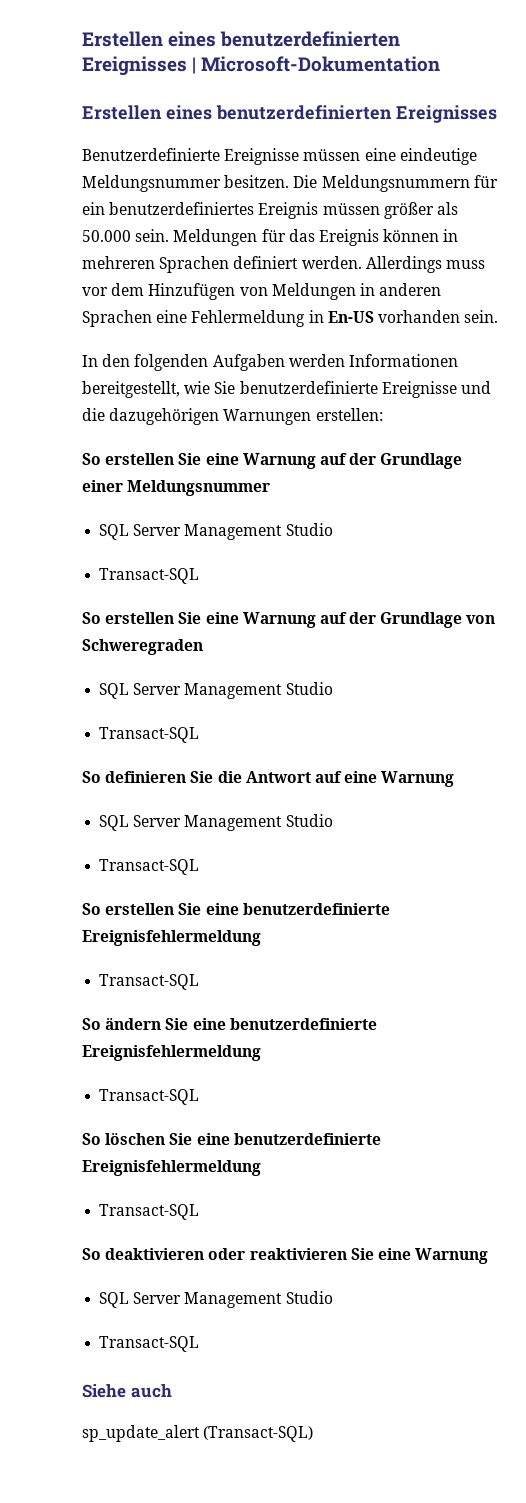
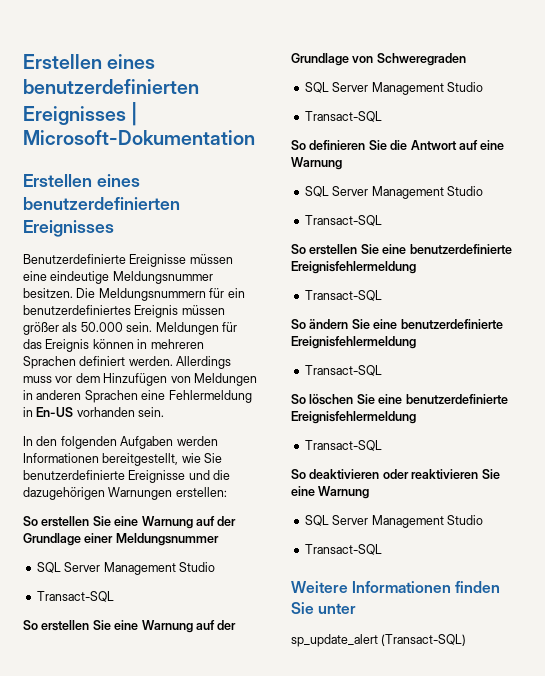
- Siehe auch
+ Weitere Informationen finden Sie unter

